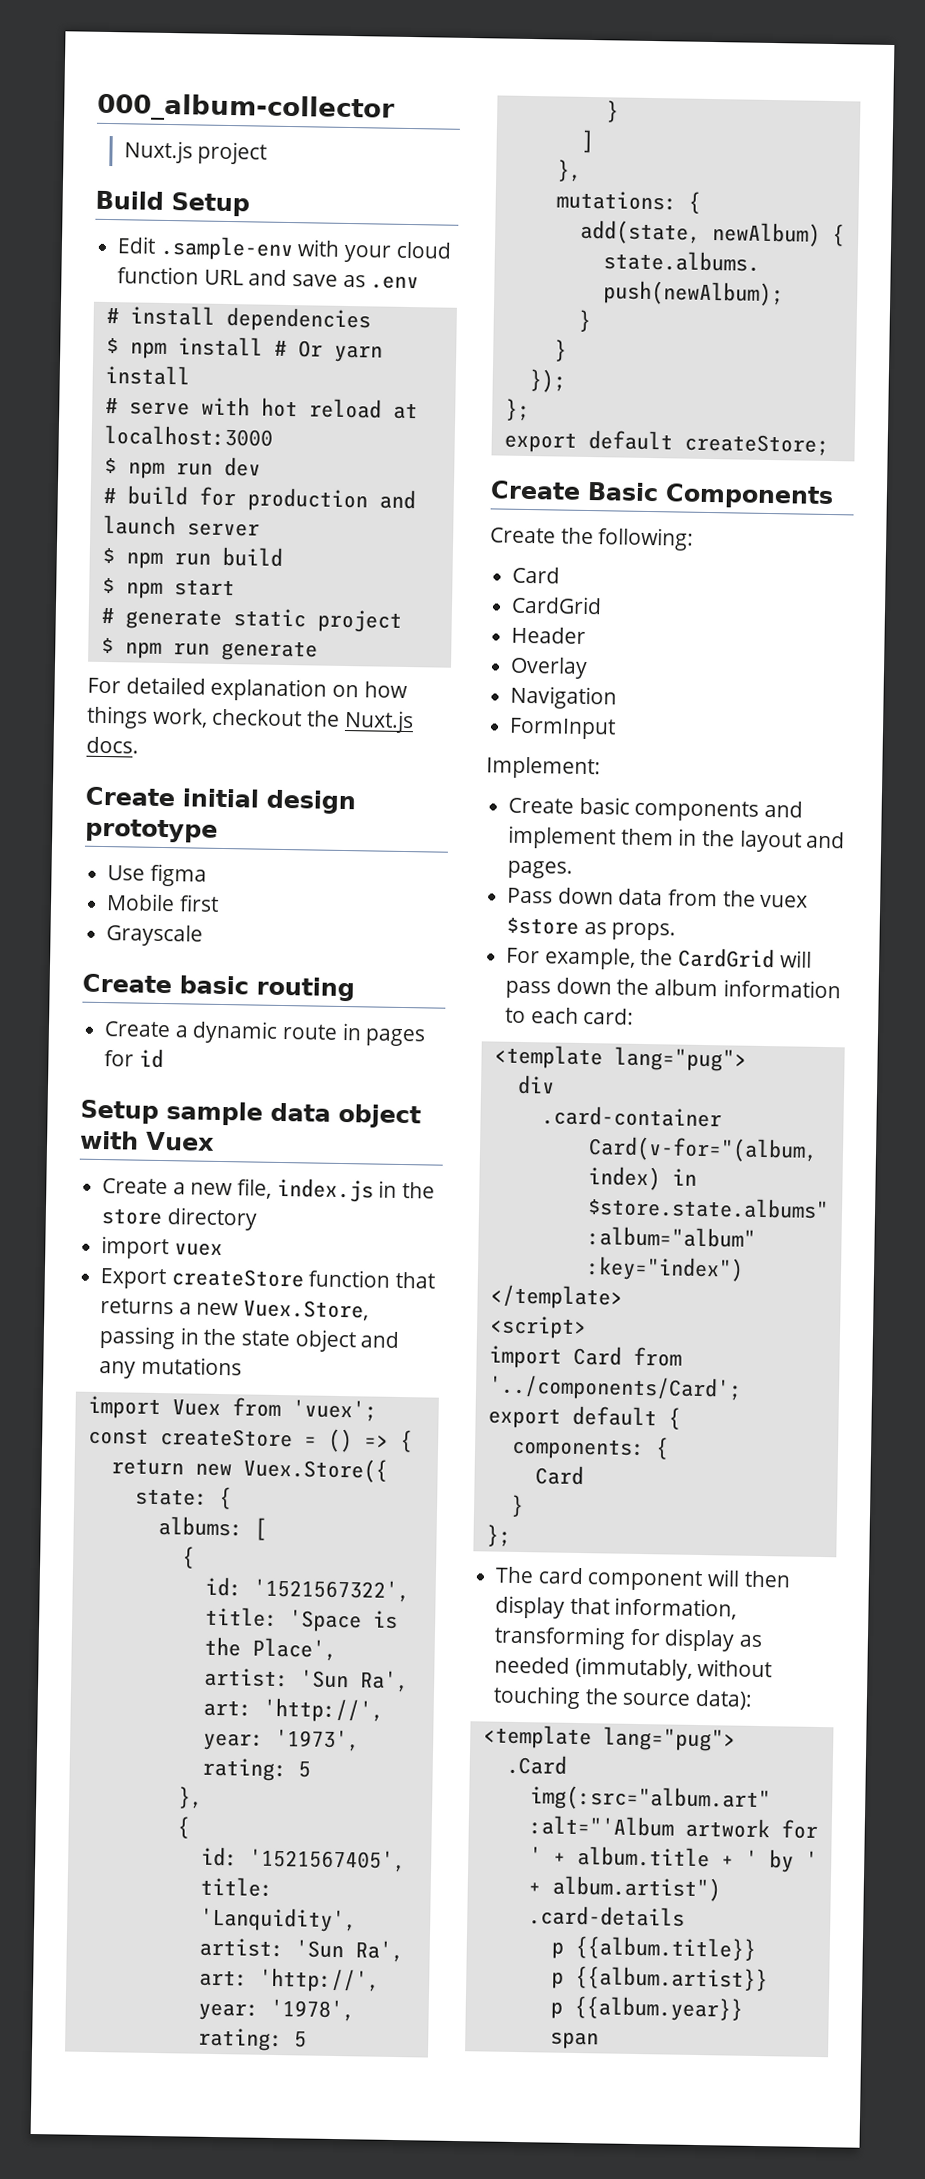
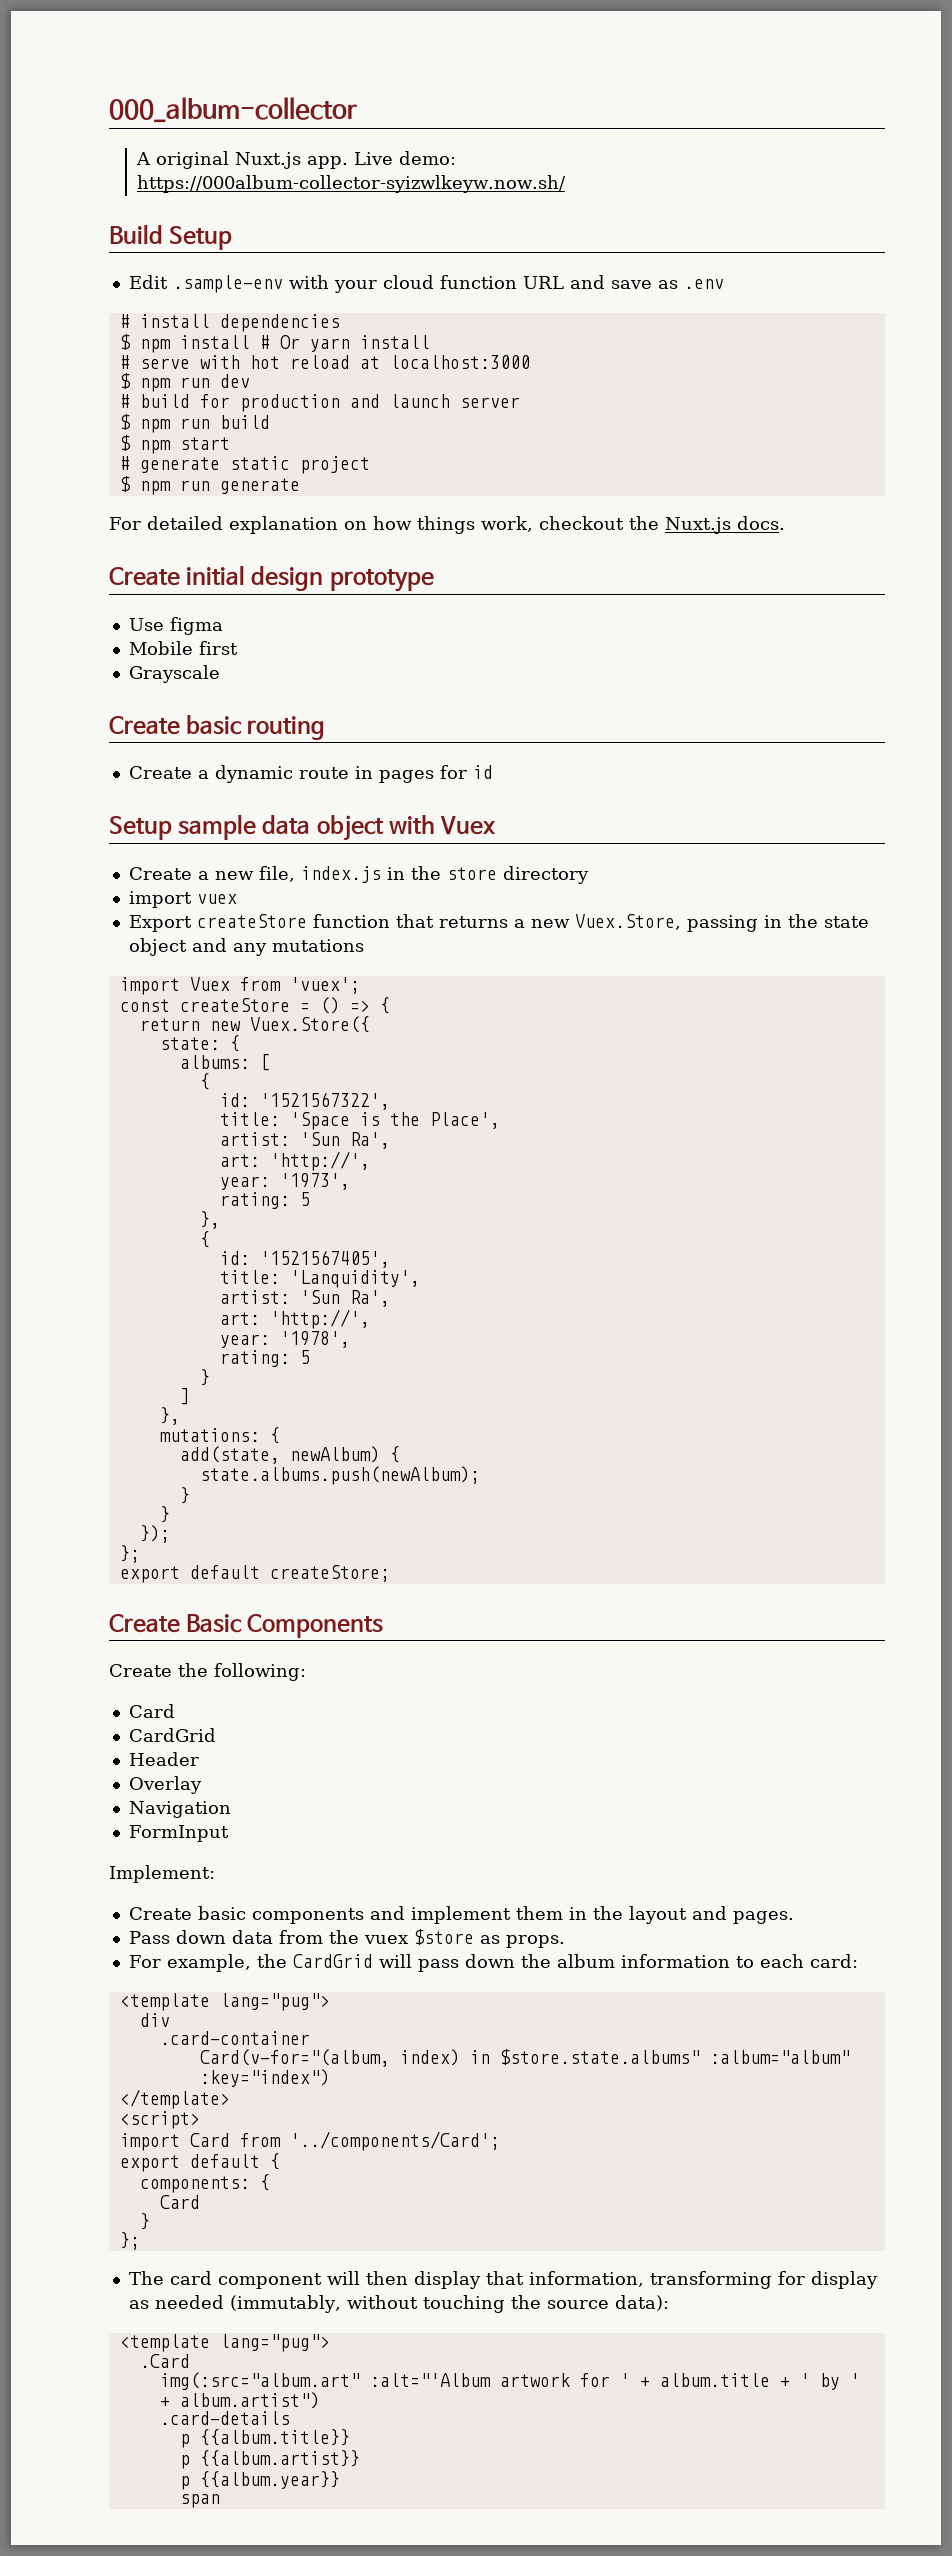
- Nuxt.js project
+ A original Nuxt.js app. Live demo: https://000album-collector-syizwlkeyw.now.sh/

